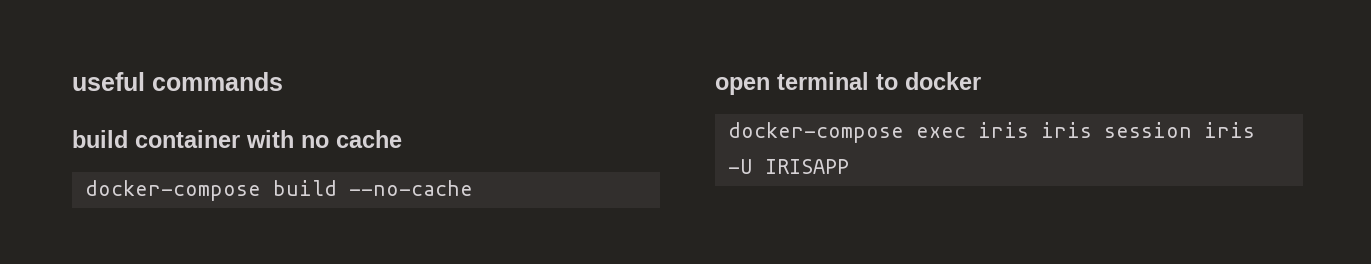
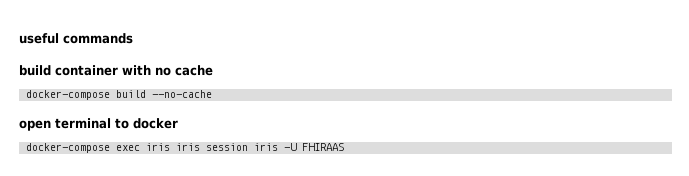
- docker-compose exec iris iris session iris -U IRISAPP
+ docker-compose exec iris iris session iris -U FHIRAAS

